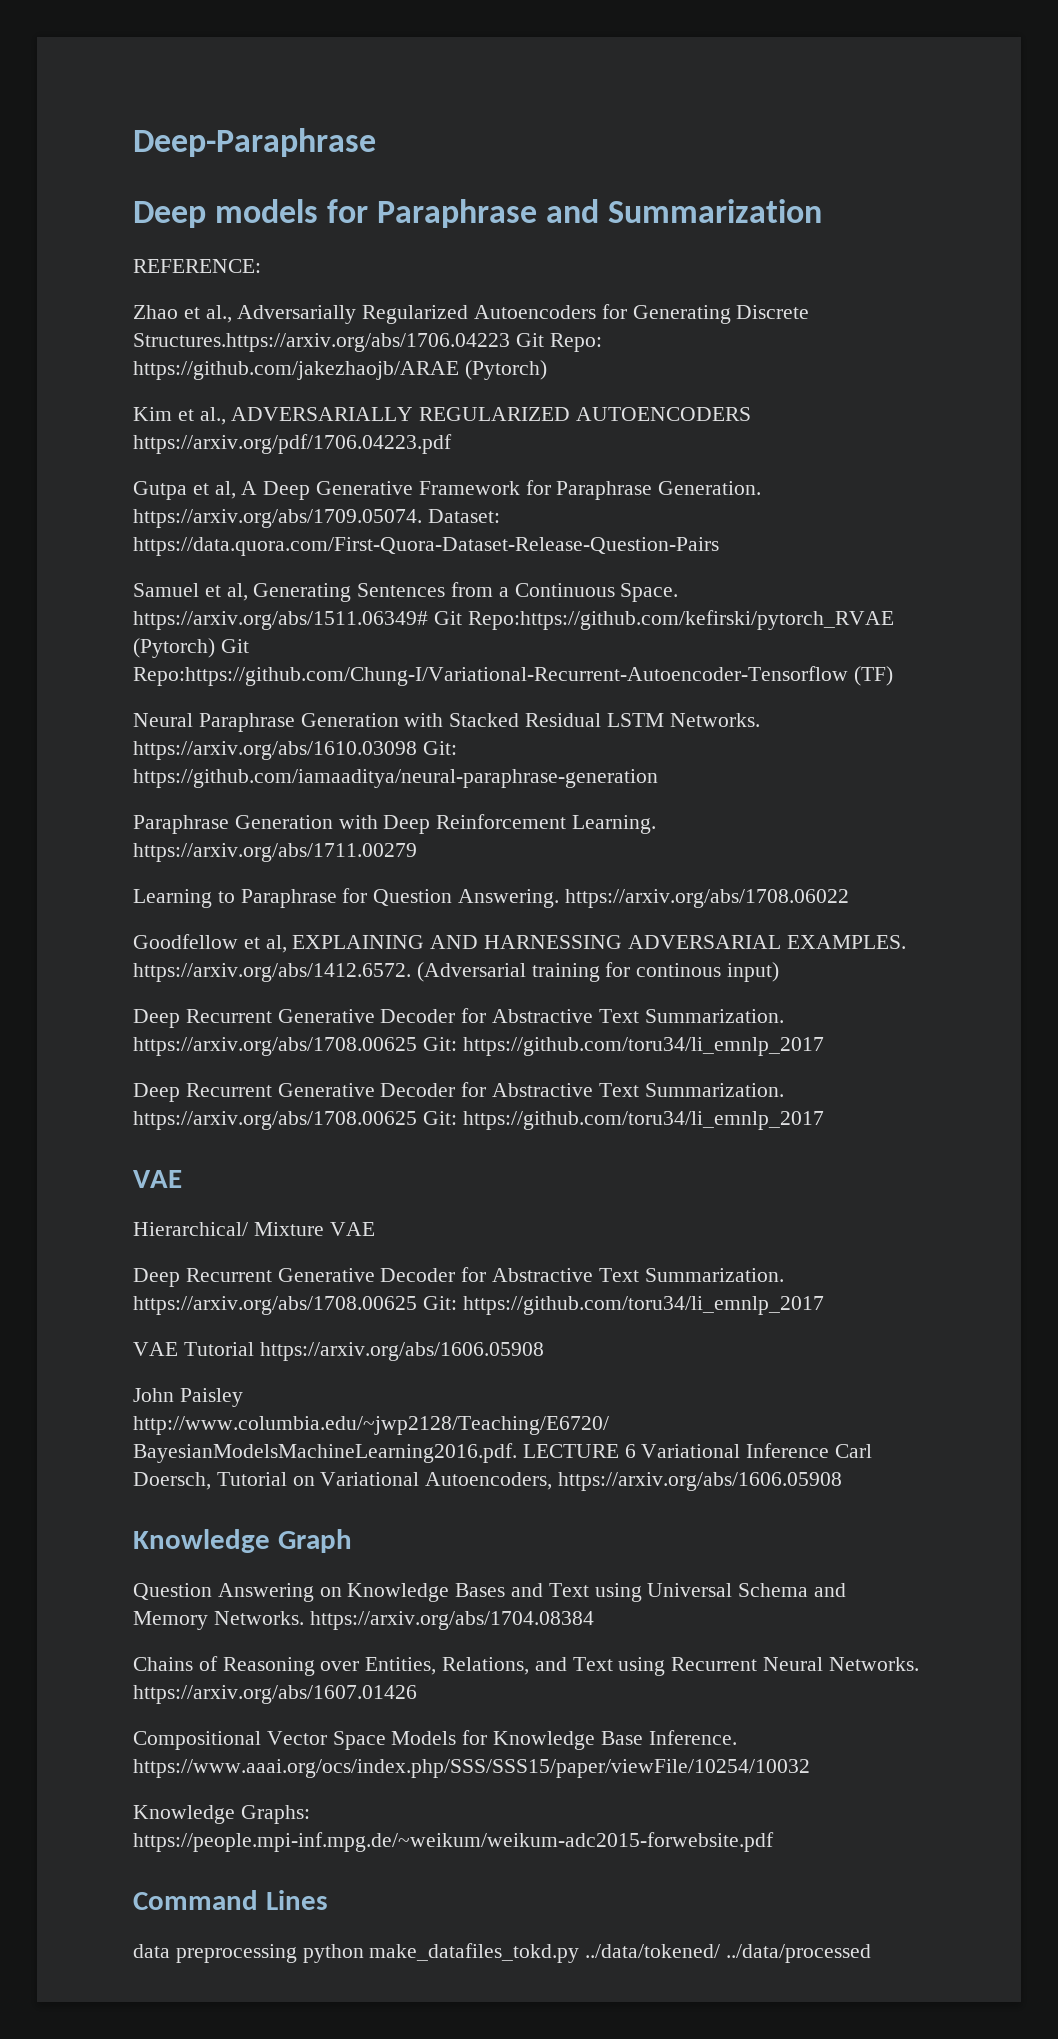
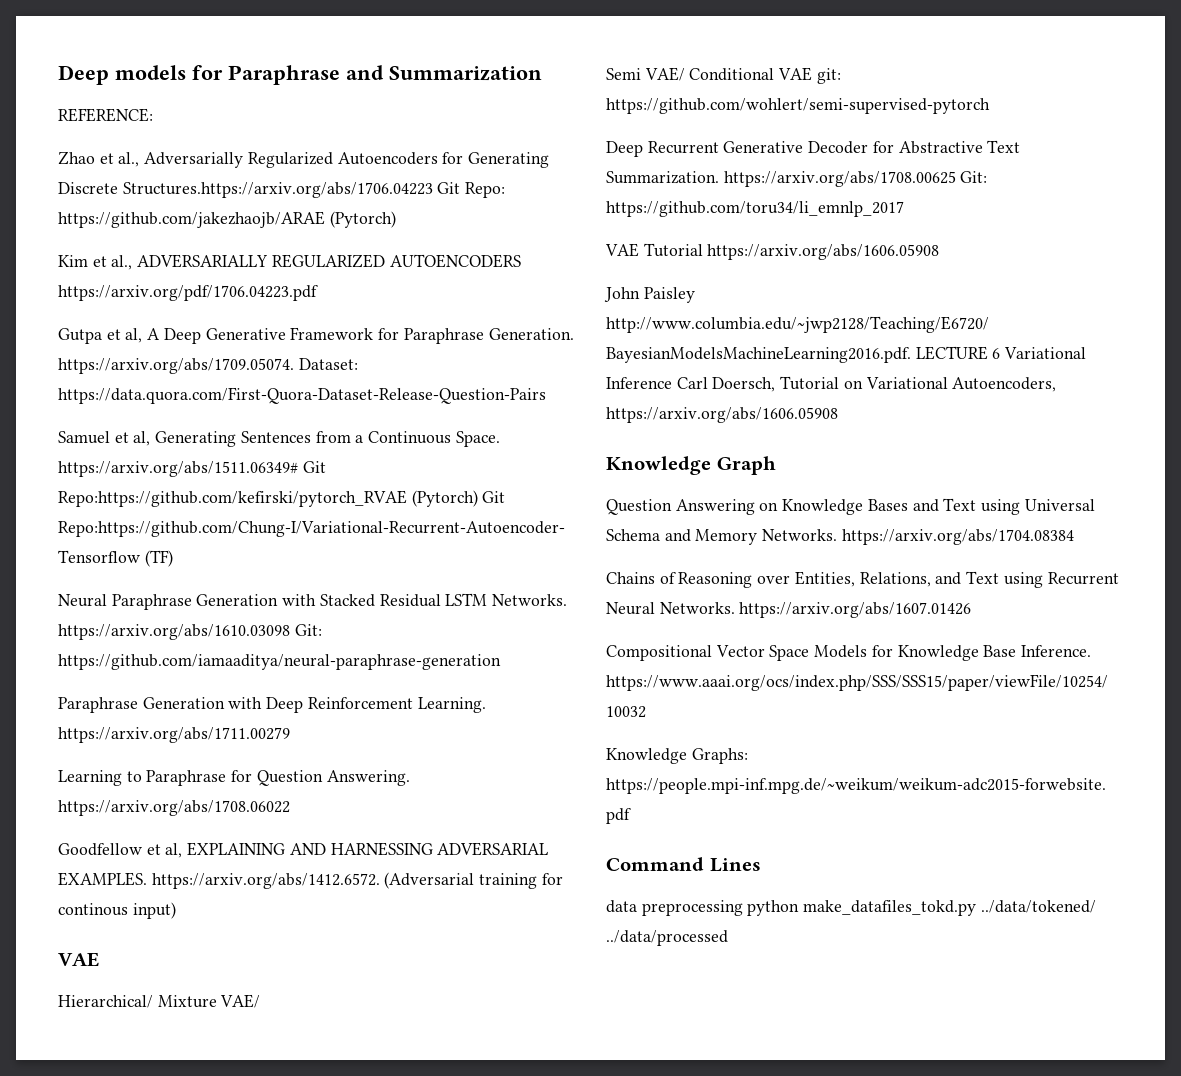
- Deep-Paraphrase
  Goodfellow et al, EXPLAINING AND HARNESSING ADVERSARIAL EXAMPLES. https://arxiv.org/abs/1412.6572. (Adversarial training for continous input)
- Deep Recurrent Generative Decoder for Abstractive Text Summarization. https://arxiv.org/abs/1708.00625 Git: https://github.com/toru34/li_emnlp_2017
- Deep Recurrent Generative Decoder for Abstractive Text Summarization. https://arxiv.org/abs/1708.00625 Git: https://github.com/toru34/li_emnlp_2017
- Hierarchical/ Mixture VAE
+ Hierarchical/ Mixture VAE/
+ Semi VAE/ Conditional VAE git: https://github.com/wohlert/semi-supervised-pytorch

